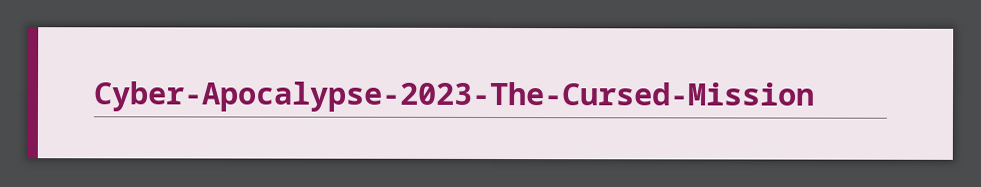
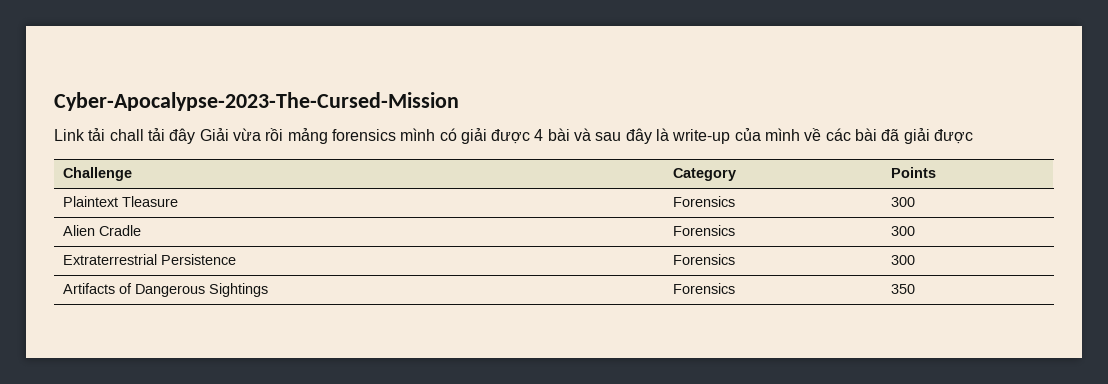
+ Link tải chall tải đây Giải vừa rồi mảng forensics mình có giải được 4 bài và sau đây là write-up của mình về các bài đã giải được
+ Challenge | Category | Points
+ Plaintext Tleasure | Forensics | 300
+ Alien Cradle | Forensics | 300
+ Extraterrestrial Persistence | Forensics | 300
+ Artifacts of Dangerous Sightings | Forensics | 350

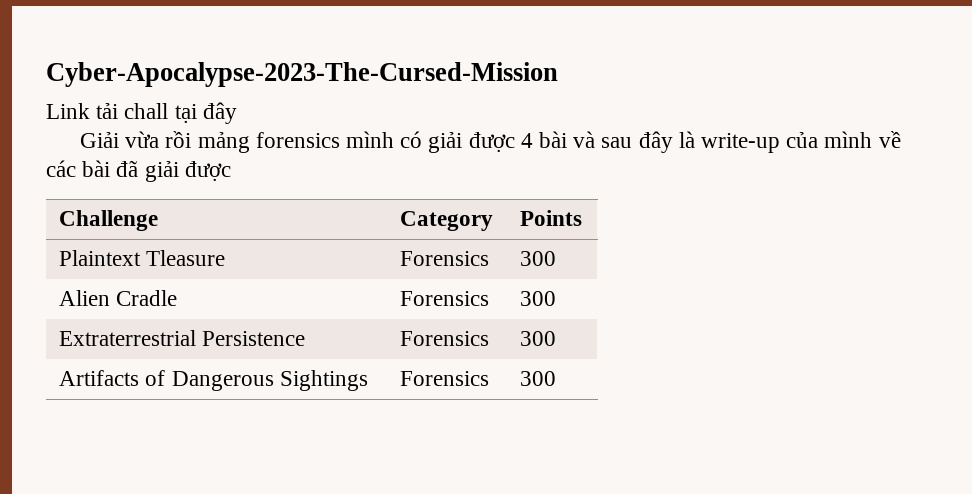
- Link tải chall tải đây Giải vừa rồi mảng forensics mình có giải được 4 bài và sau đây là write-up của mình về các bài đã giải được
+ Link tải chall tại đây
+ Giải vừa rồi mảng forensics mình có giải được 4 bài và sau đây là write-up của mình về các bài đã giải được
- Artifacts of Dangerous Sightings | Forensics | 350
+ Artifacts of Dangerous Sightings | Forensics | 300

